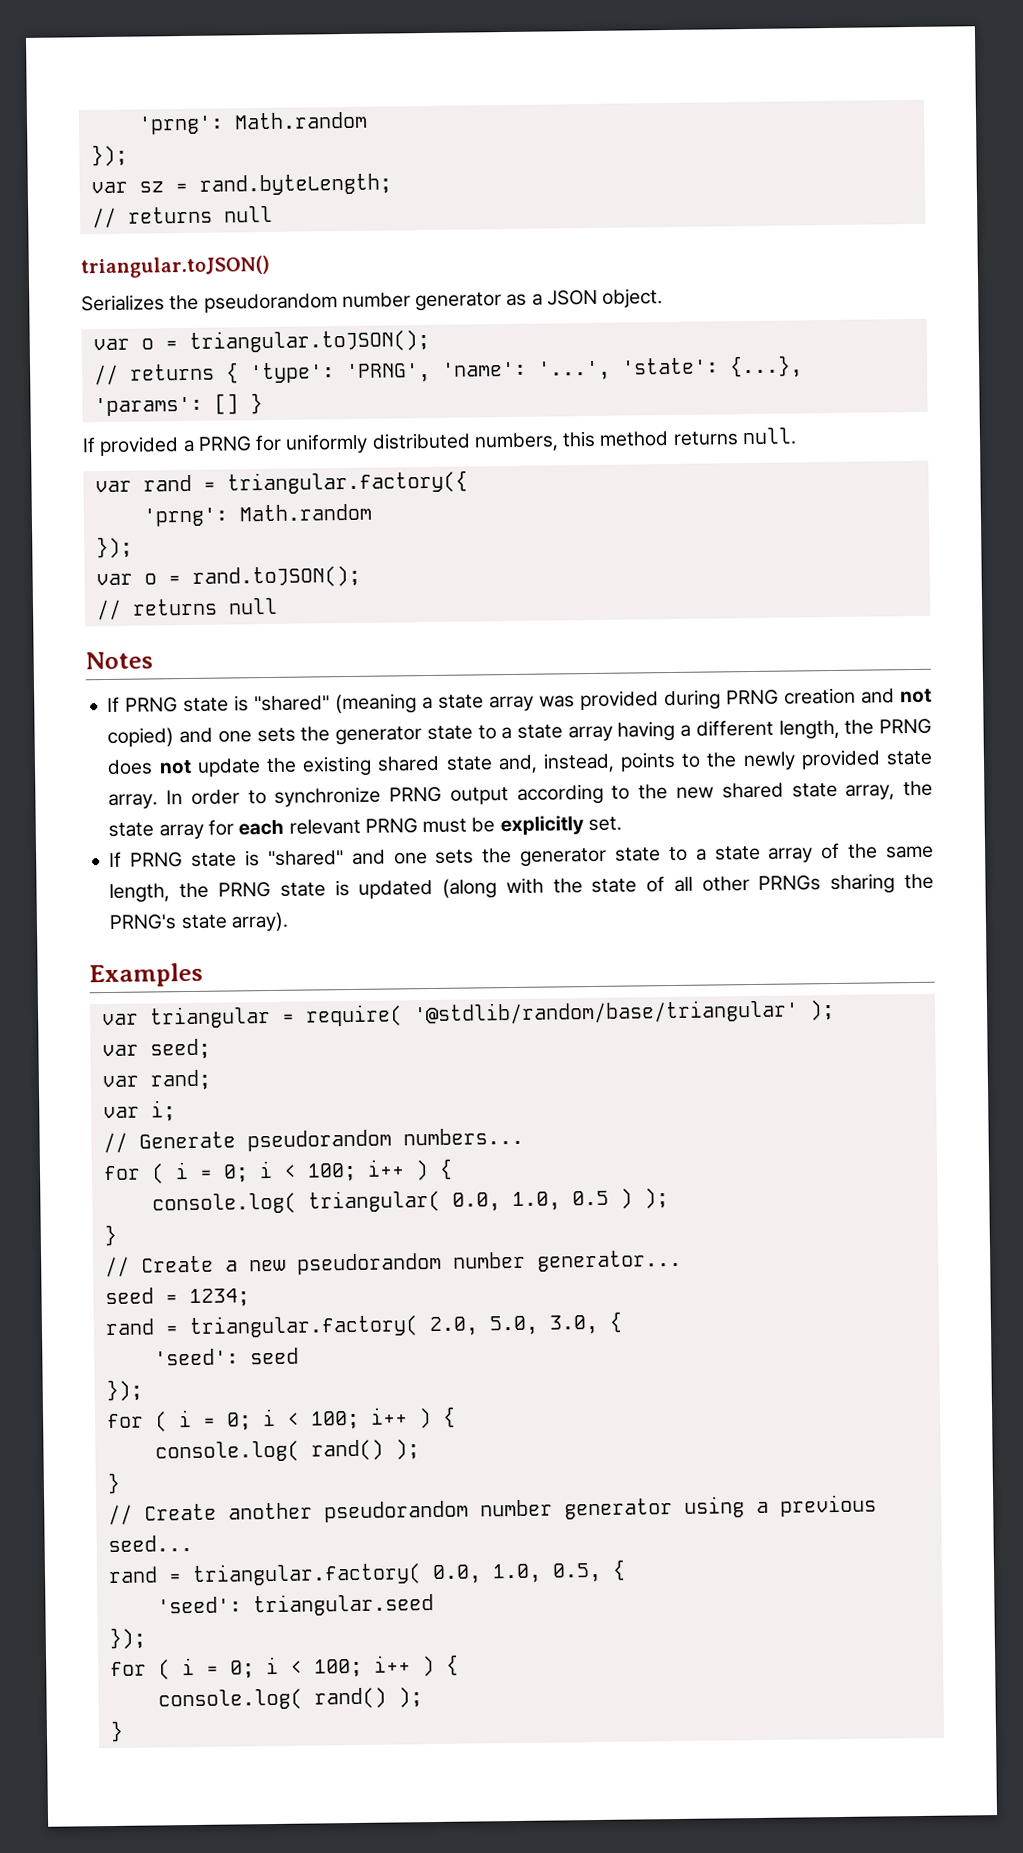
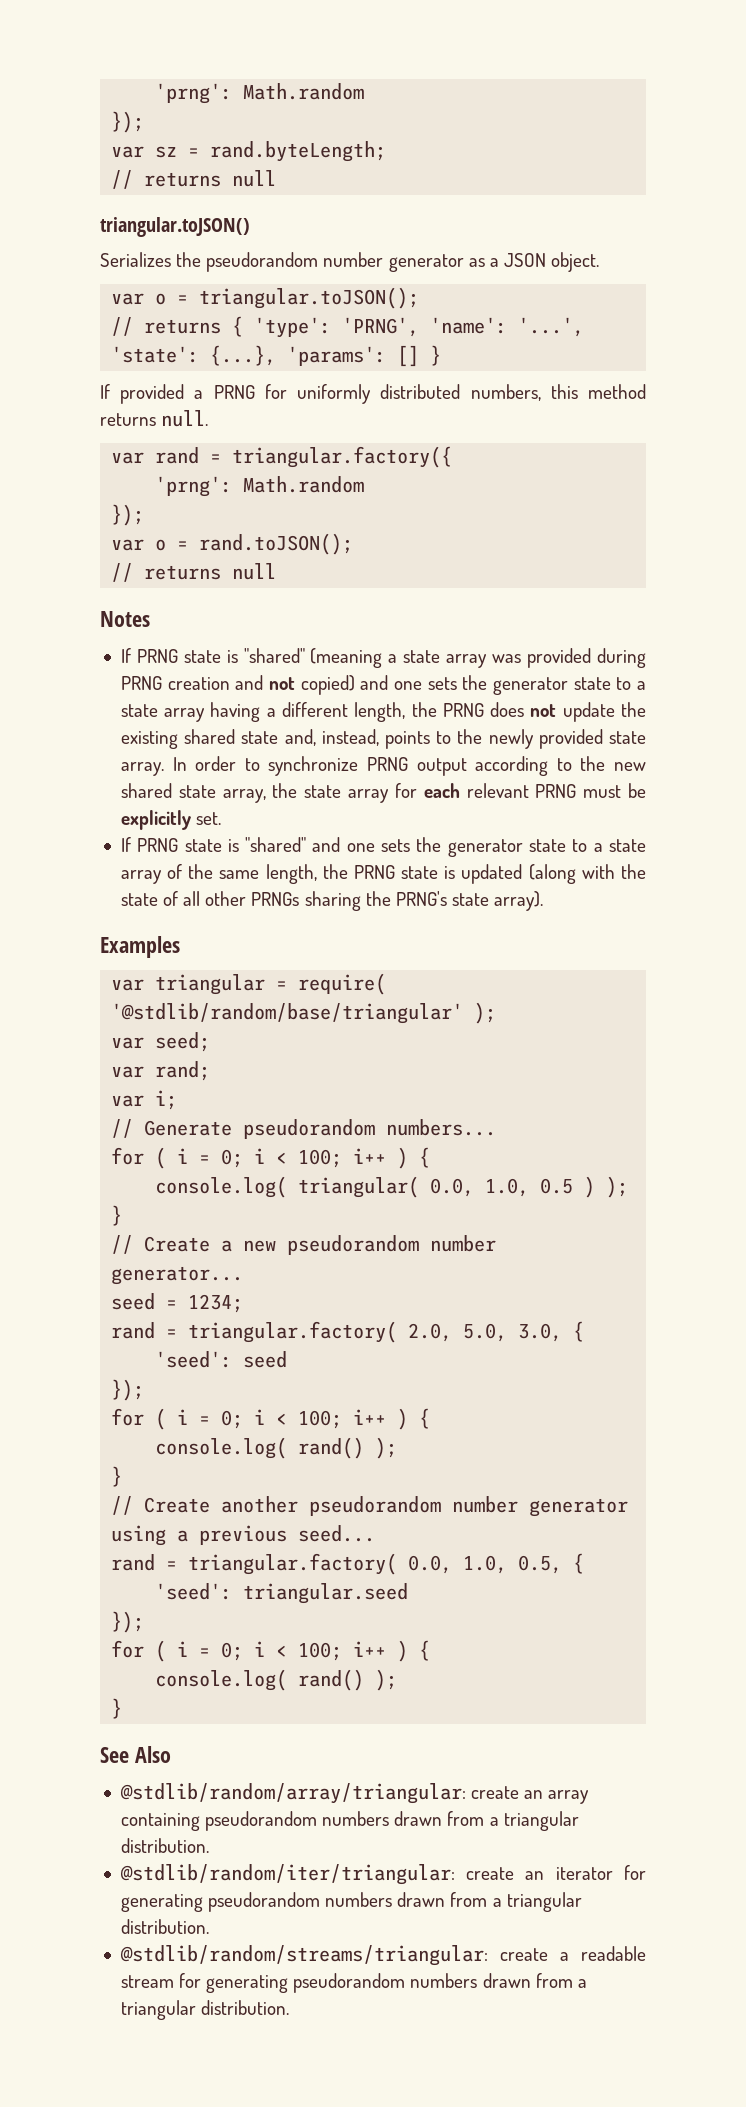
+ See Also
+ @stdlib/random/array/triangular: create an array containing pseudorandom numbers drawn from a triangular distribution.
+ @stdlib/random/iter/triangular: create an iterator for generating pseudorandom numbers drawn from a triangular distribution.
+ @stdlib/random/streams/triangular: create a readable stream for generating pseudorandom numbers drawn from a triangular distribution.

